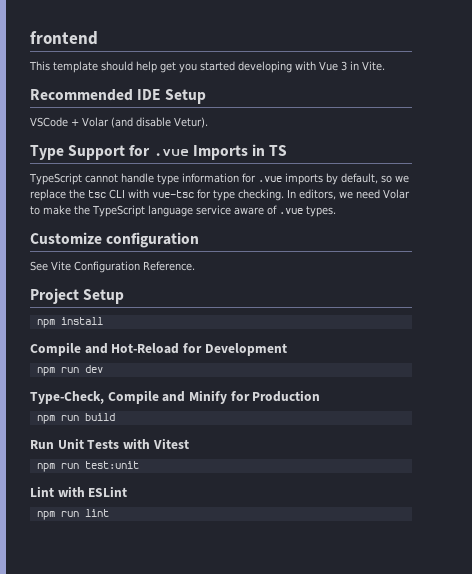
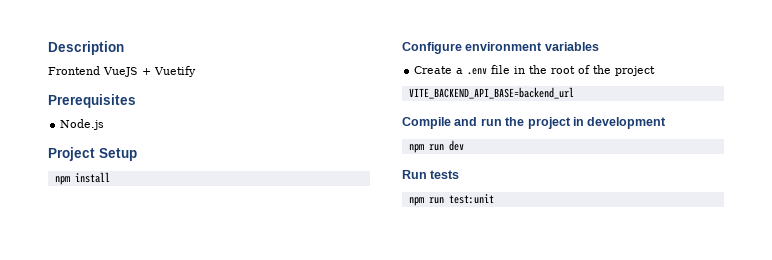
- frontend
- This template should help get you started developing with Vue 3 in Vite.
- Recommended IDE Setup
- VSCode + Volar (and disable Vetur).
- Type Support for .vue Imports in TS
- TypeScript cannot handle type information for .vue imports by default, so we replace the tsc CLI with vue-tsc for type checking. In editors, we need Volar to make the TypeScript language service aware of .vue types.
- Customize configuration
- See Vite Configuration Reference.
+ Description
+ Frontend VueJS + Vuetify
+ Prerequisites
+ Node.js
  Project Setup
  npm install
- Compile and Hot-Reload for Development
+ Configure environment variables
+ Create a .env file in the root of the project
+ VITE_BACKEND_API_BASE=backend_url
+ Compile and run the project in development
  npm run dev
- Type-Check, Compile and Minify for Production
- npm run build
- Run Unit Tests with Vitest
+ Run tests
  npm run test:unit
- Lint with ESLint
- npm run lint

